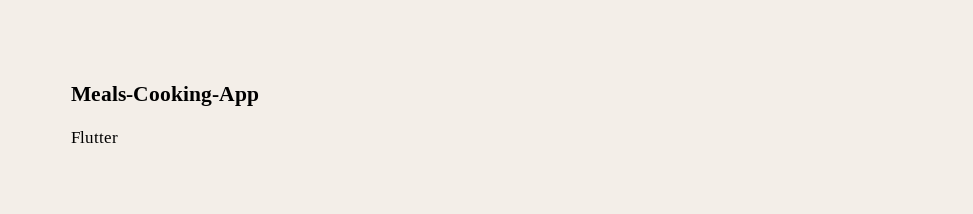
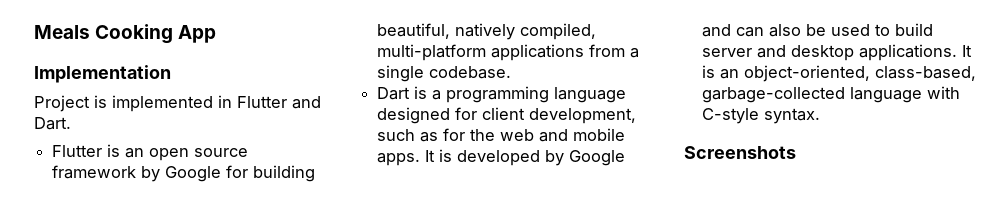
- Meals-Cooking-App
- Flutter
+ Meals Cooking App
+ Implementation
+ Project is implemented in Flutter and Dart.
+ Flutter is an open source framework by Google for building beautiful, natively compiled, multi-platform applications from a single codebase.
+ Dart is a programming language designed for client development, such as for the web and mobile apps. It is developed by Google and can also be used to build server and desktop applications. It is an object-oriented, class-based, garbage-collected language with C-style syntax.
+ Screenshots

